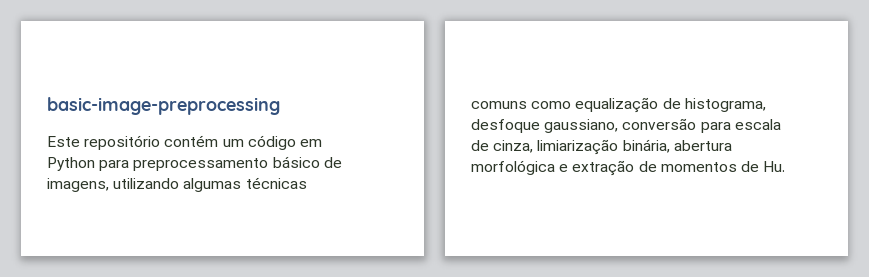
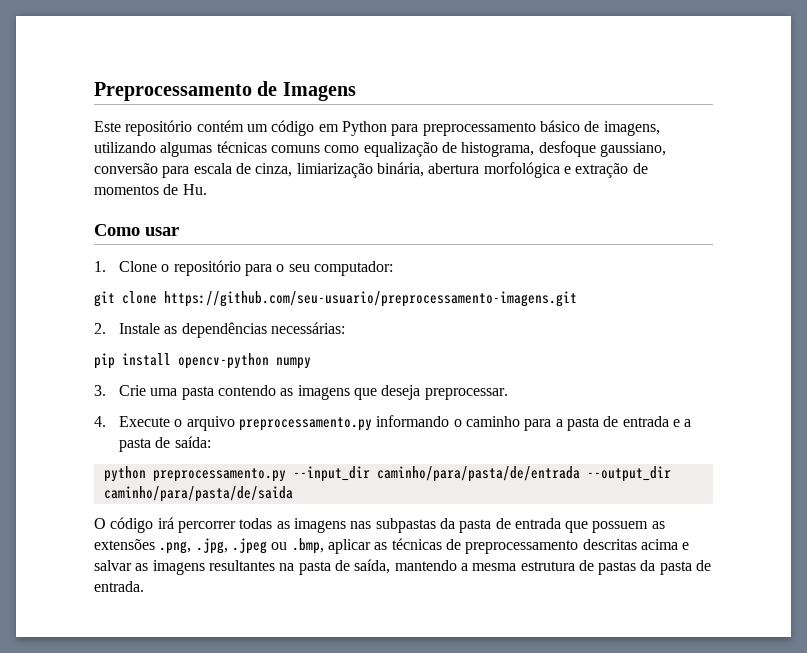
- basic-image-preprocessing
+ Preprocessamento de Imagens
+ Como usar
+ 1. Clone o repositório para o seu computador:
+ git clone https://github.com/seu-usuario/preprocessamento-imagens.git
+ 2. Instale as dependências necessárias:
+ pip install opencv-python numpy
+ 3. Crie uma pasta contendo as imagens que deseja preprocessar.
+ 4. Execute o arquivo preprocessamento.py informando o caminho para a pasta de entrada e a pasta de saída:
+ python preprocessamento.py --input_dir caminho/para/pasta/de/entrada --output_dir caminho/para/pasta/de/saida
+ O código irá percorrer todas as imagens nas subpastas da pasta de entrada que possuem as extensões .png, .jpg, .jpeg ou .bmp, aplicar as técnicas de preprocessamento descritas acima e salvar as imagens resultantes na pasta de saída, mantendo a mesma estrutura de pastas da pasta de entrada.

